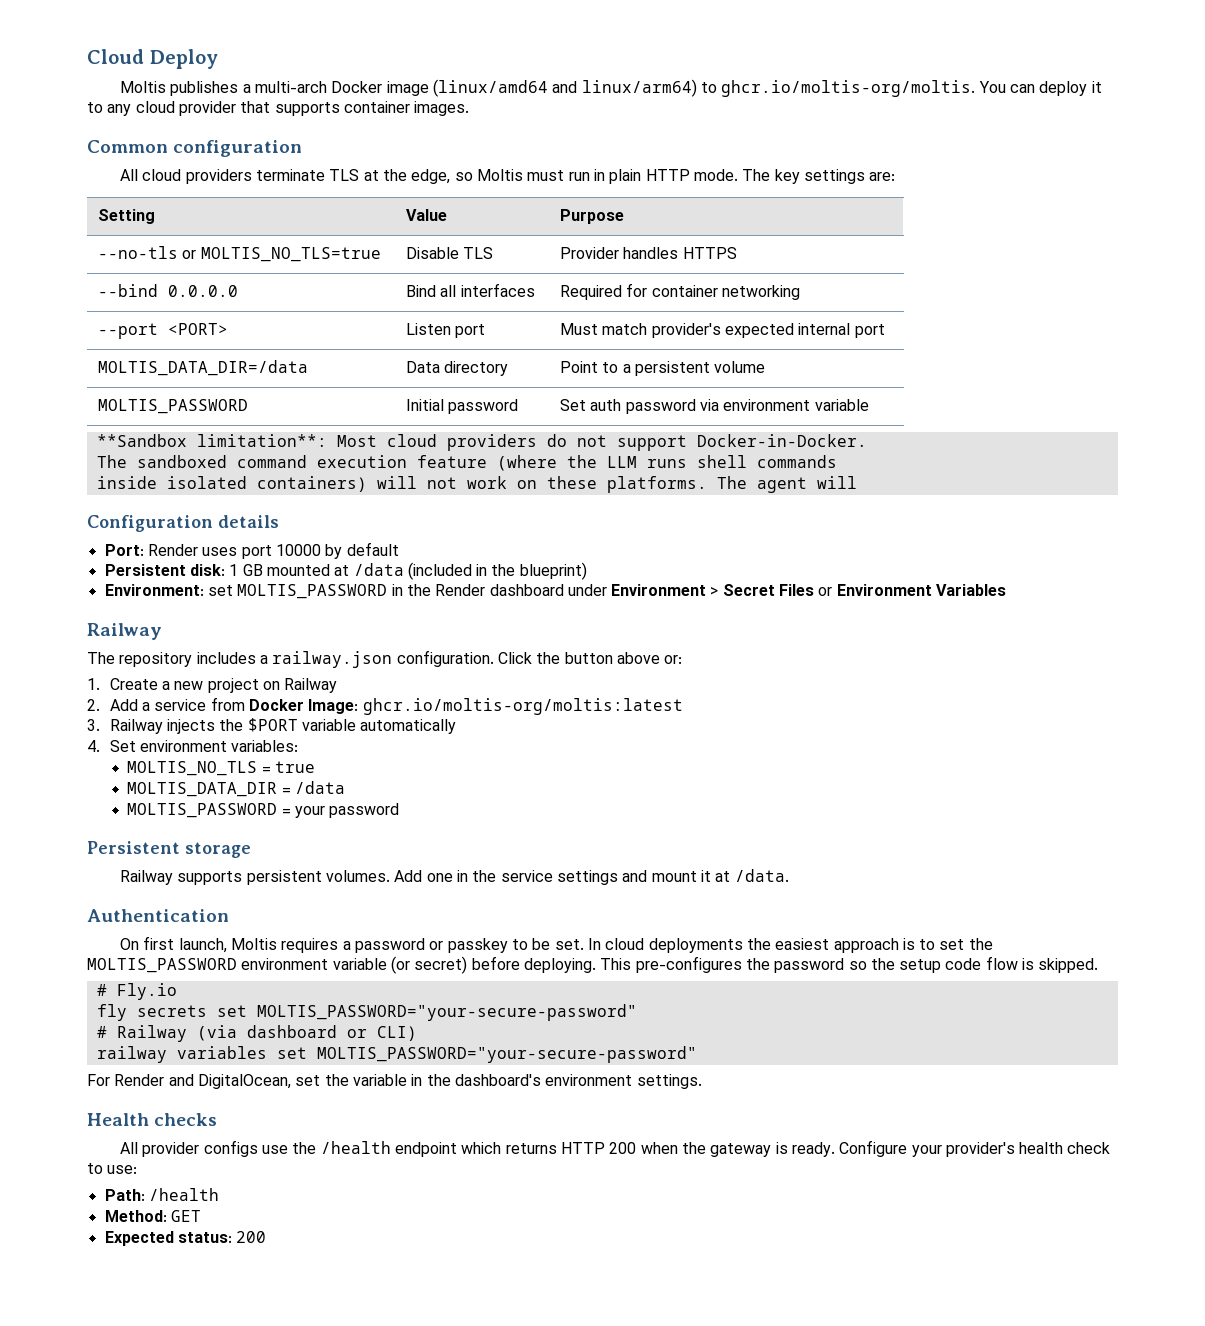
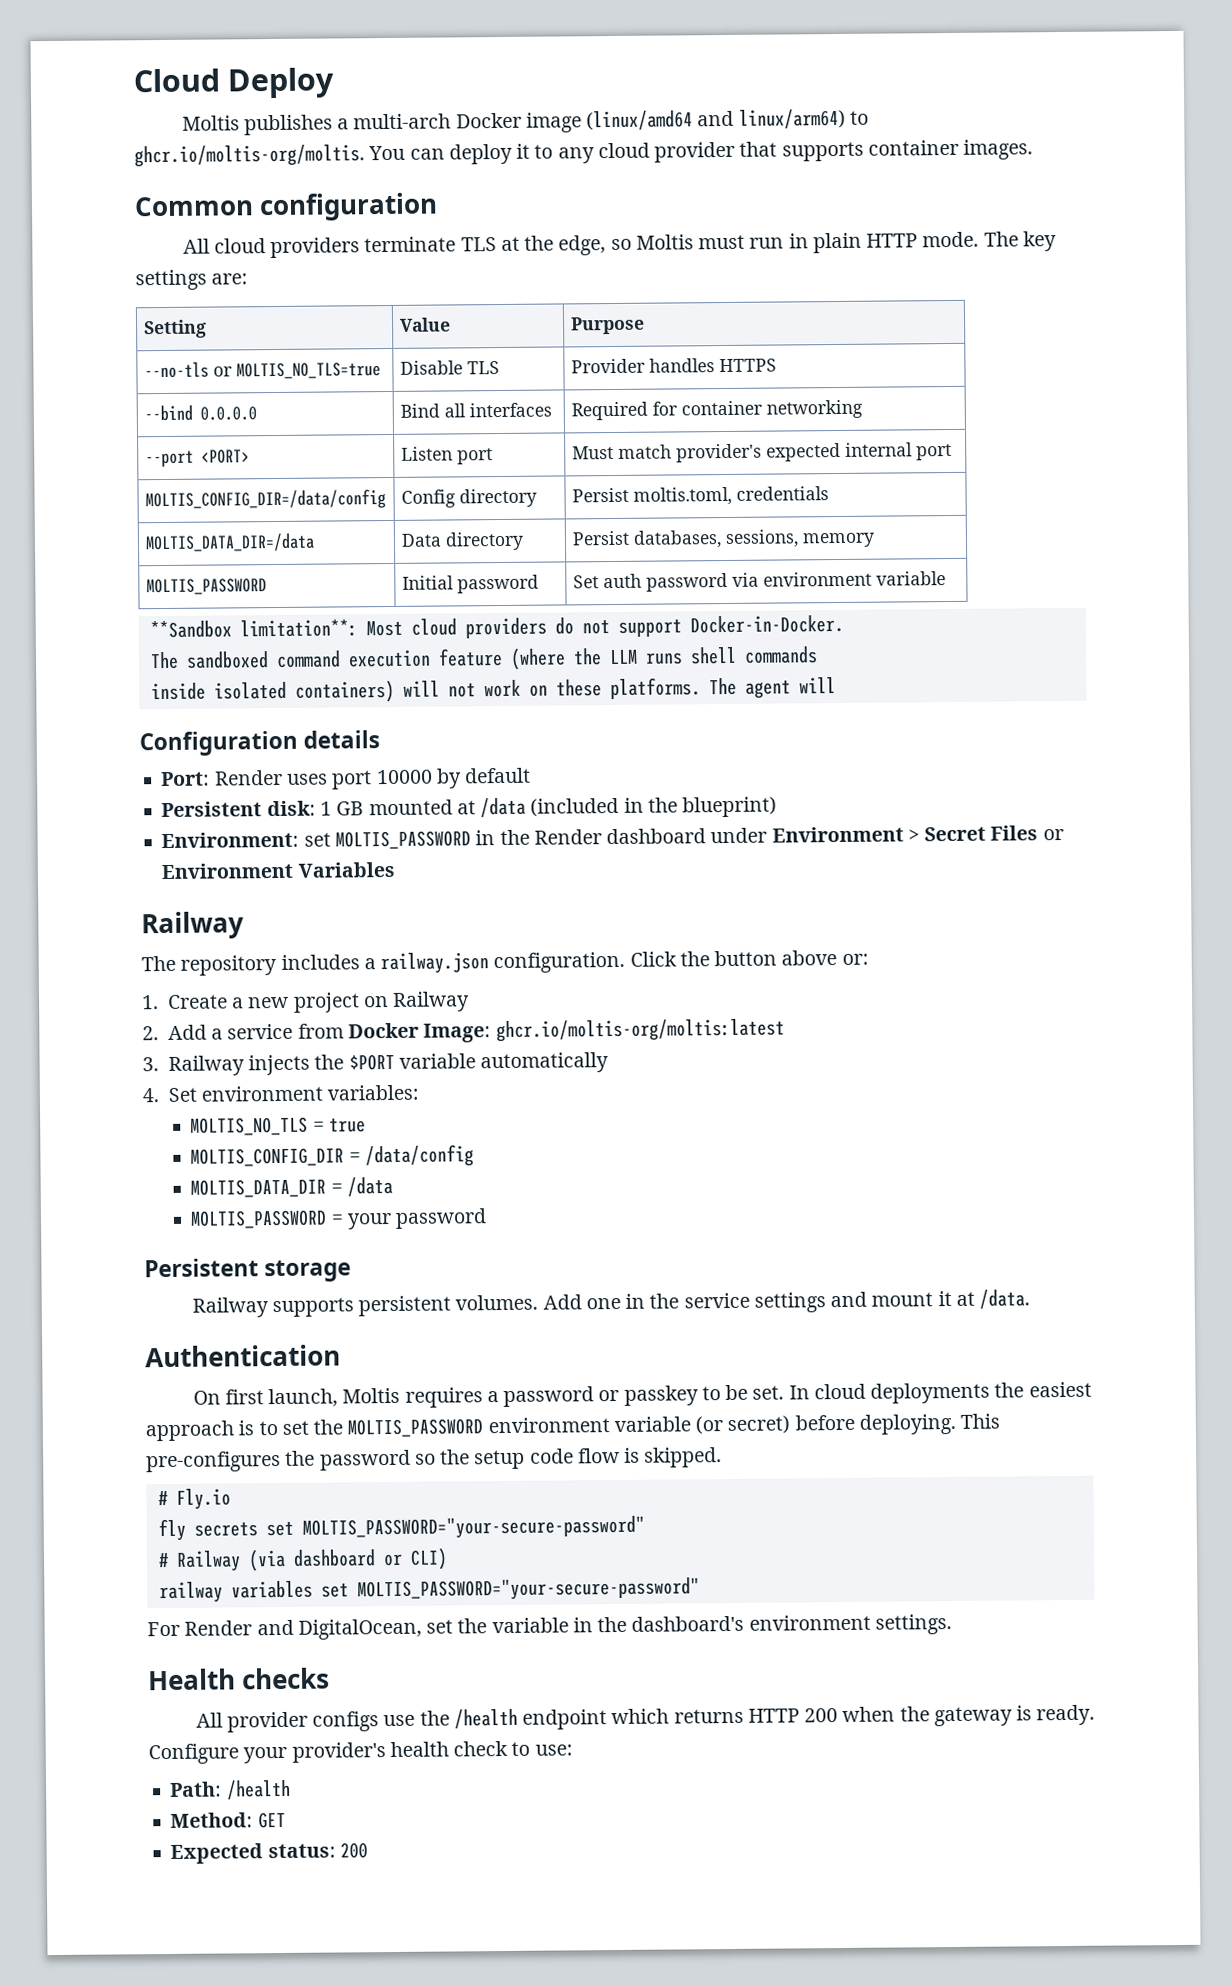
- MOLTIS_DATA_DIR=/data | Data directory | Point to a persistent volume
+ MOLTIS_CONFIG_DIR=/data/config | Config directory | Persist moltis.toml, credentials
+ MOLTIS_DATA_DIR=/data | Data directory | Persist databases, sessions, memory
+ MOLTIS_CONFIG_DIR = /data/config

